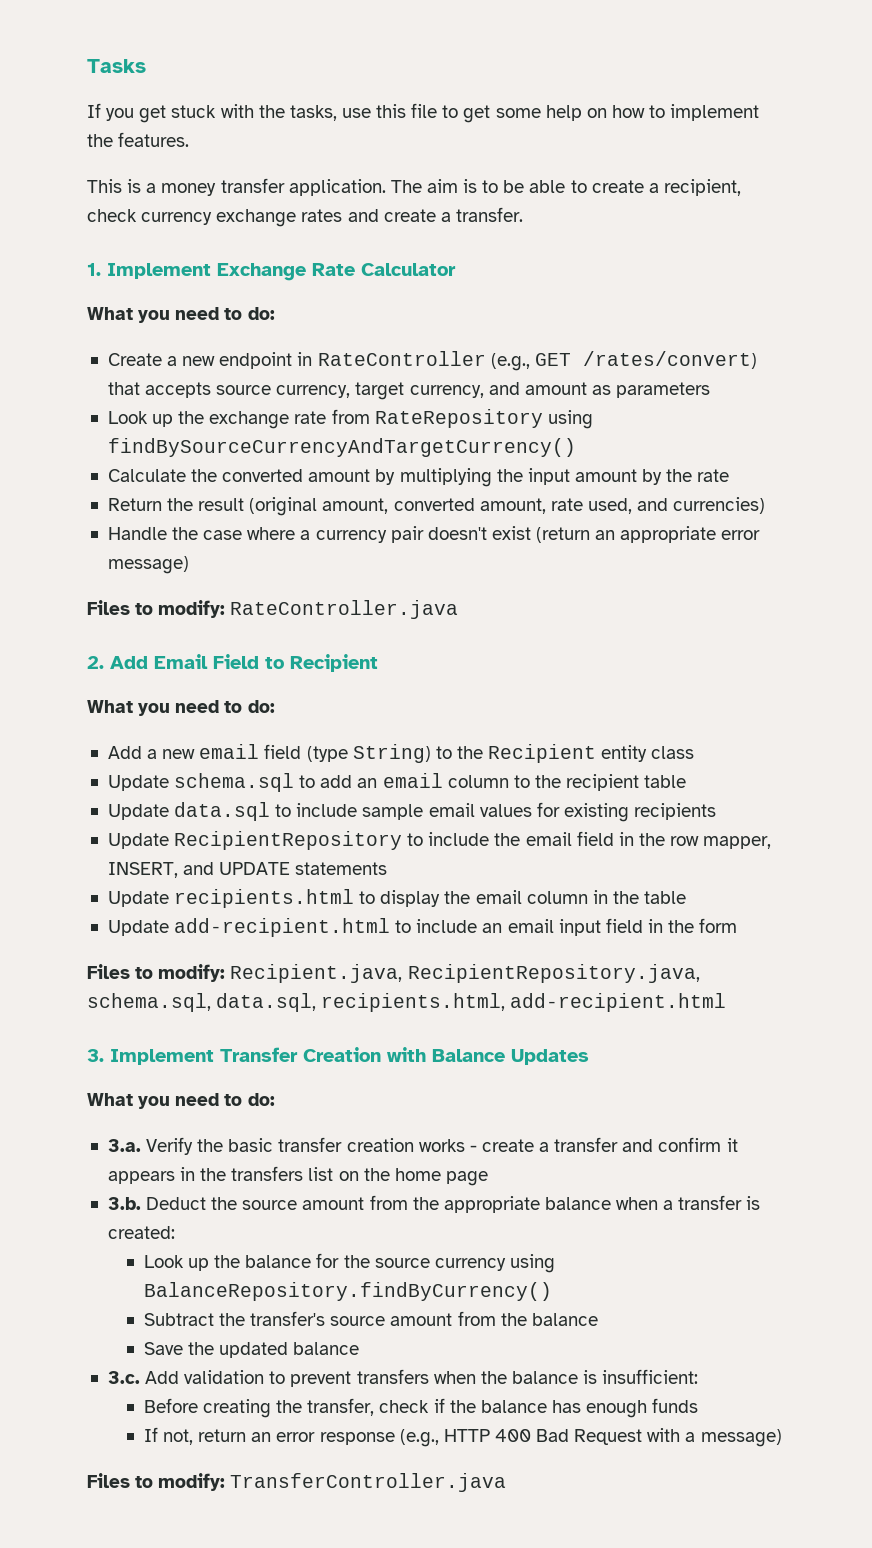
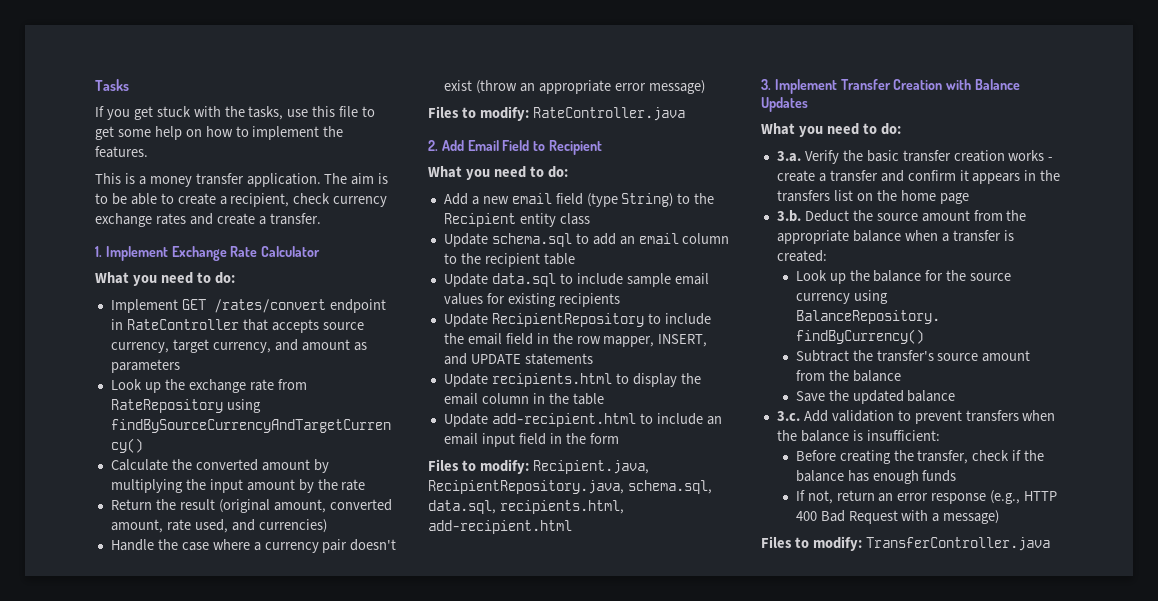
- Create a new endpoint in RateController (e.g., GET /rates/convert) that accepts source currency, target currency, and amount as parameters
+ Implement GET /rates/convert endpoint in RateController that accepts source currency, target currency, and amount as parameters
- Handle the case where a currency pair doesn't exist (return an appropriate error message)
+ Handle the case where a currency pair doesn't exist (throw an appropriate error message)

